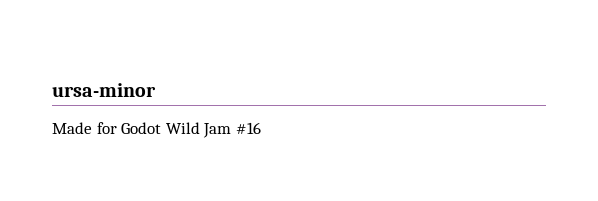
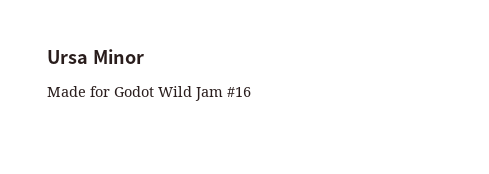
- ursa-minor
+ Ursa Minor

